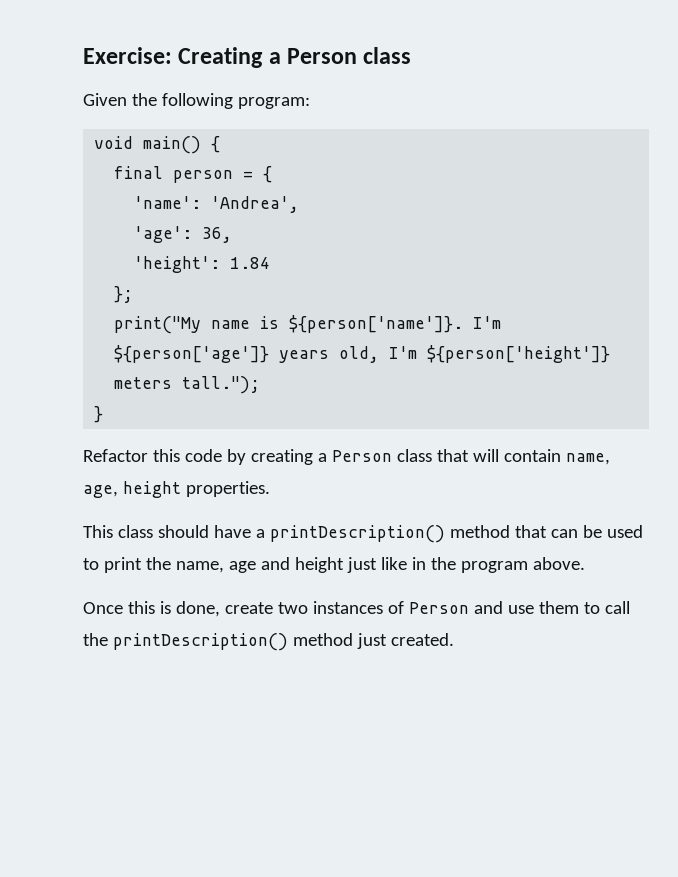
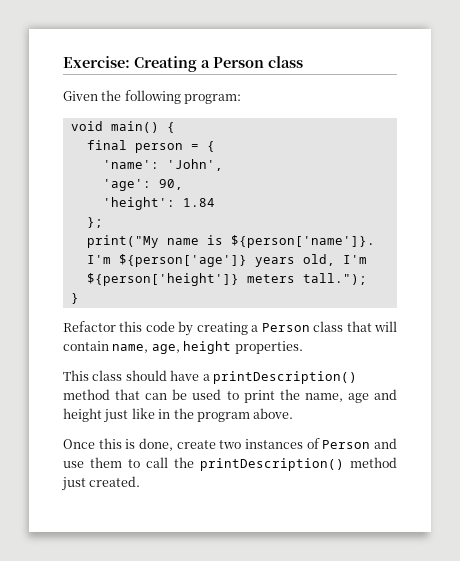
- 'name': 'Andrea',
+ 'name': 'John',
- 'age': 36,
+ 'age': 90,

